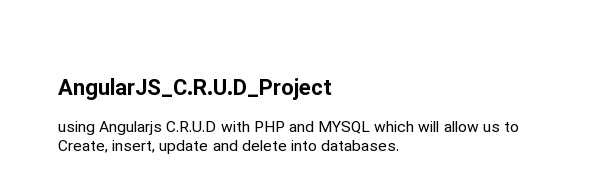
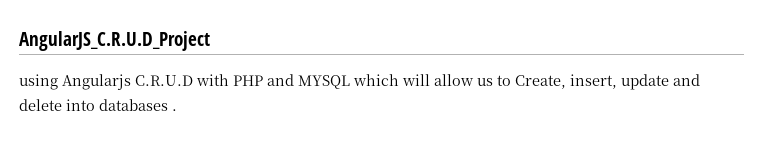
- using Angularjs C.R.U.D with PHP and MYSQL which will allow us to Create, insert, update and delete into databases.
+ using Angularjs C.R.U.D with PHP and MYSQL which will allow us to Create, insert, update and delete into databases .

